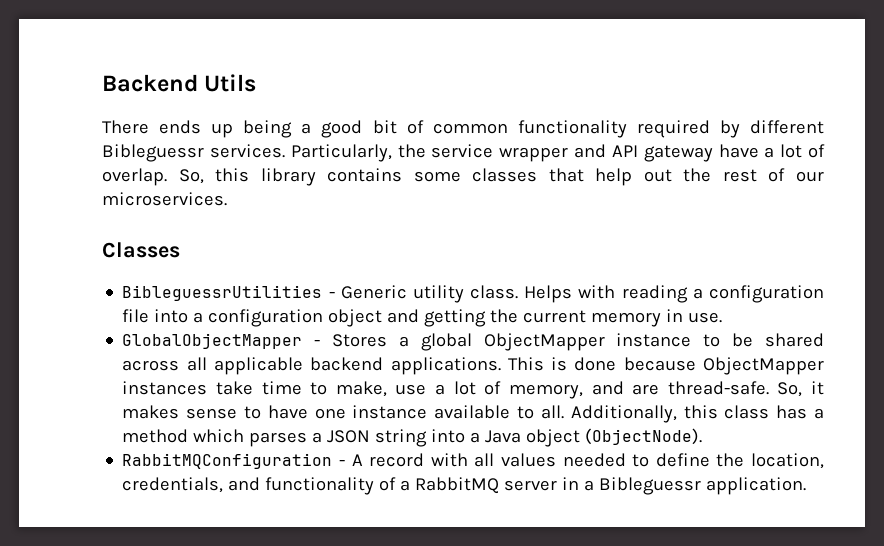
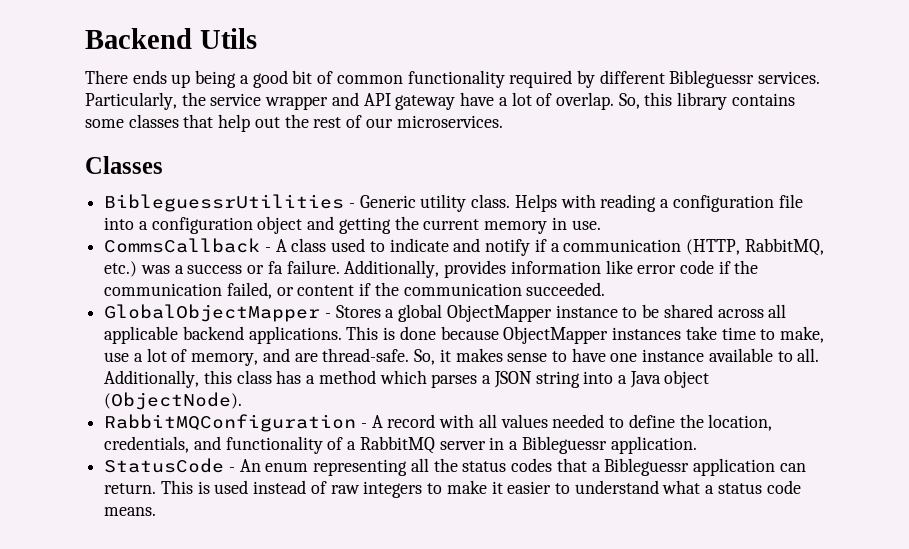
+ CommsCallback - A class used to indicate and notify if a communication (HTTP, RabbitMQ, etc.) was a success or fa failure. Additionally, provides information like error code if the communication failed, or content if the communication succeeded.
+ StatusCode - An enum representing all the status codes that a Bibleguessr application can return. This is used instead of raw integers to make it easier to understand what a status code means.

